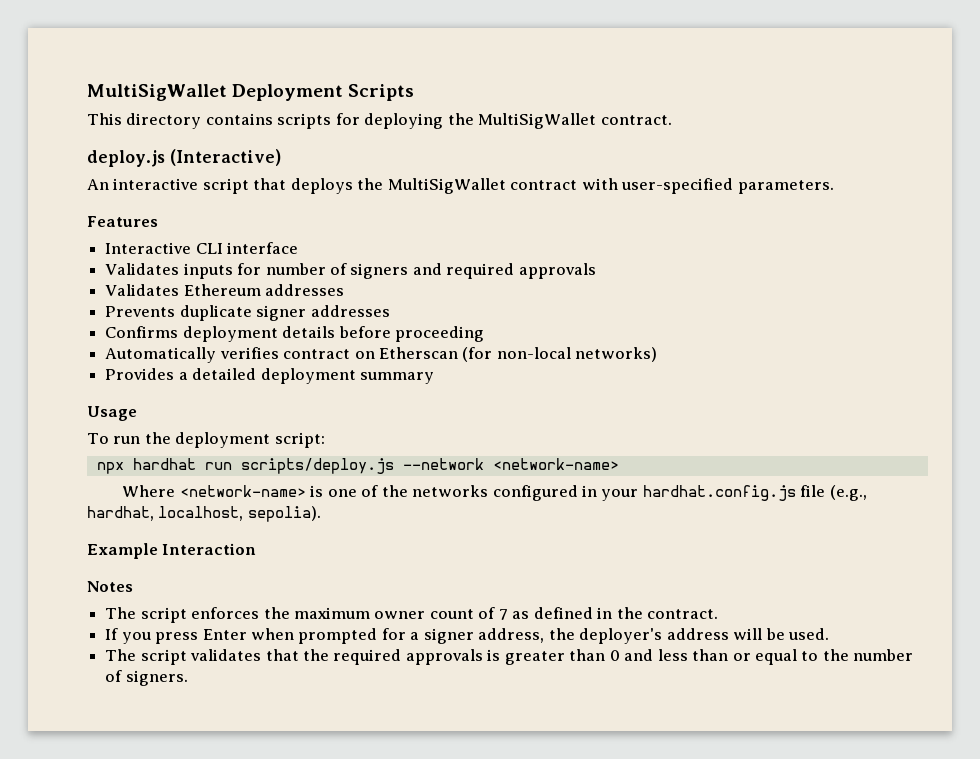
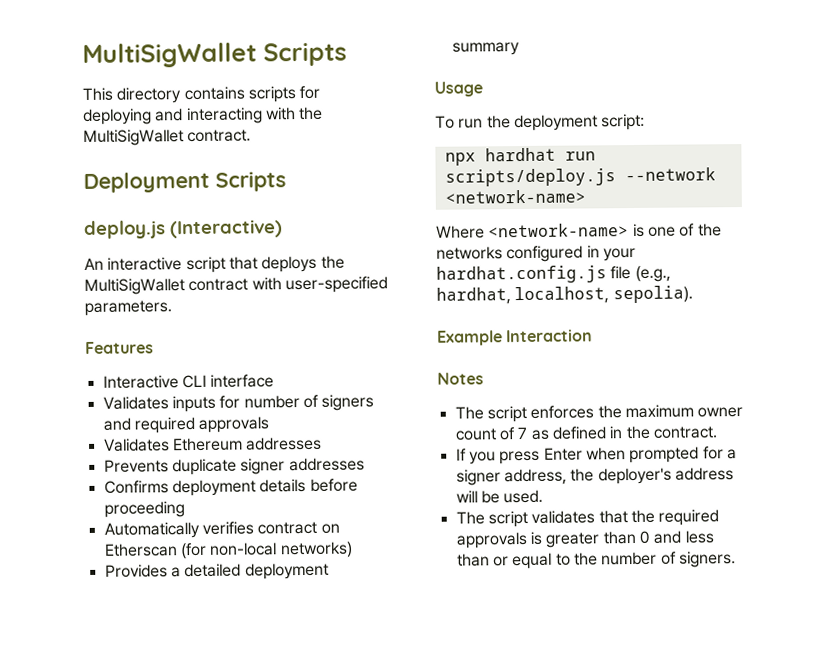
- MultiSigWallet Deployment Scripts
+ MultiSigWallet Scripts
- This directory contains scripts for deploying the MultiSigWallet contract.
+ This directory contains scripts for deploying and interacting with the MultiSigWallet contract.
+ Deployment Scripts

